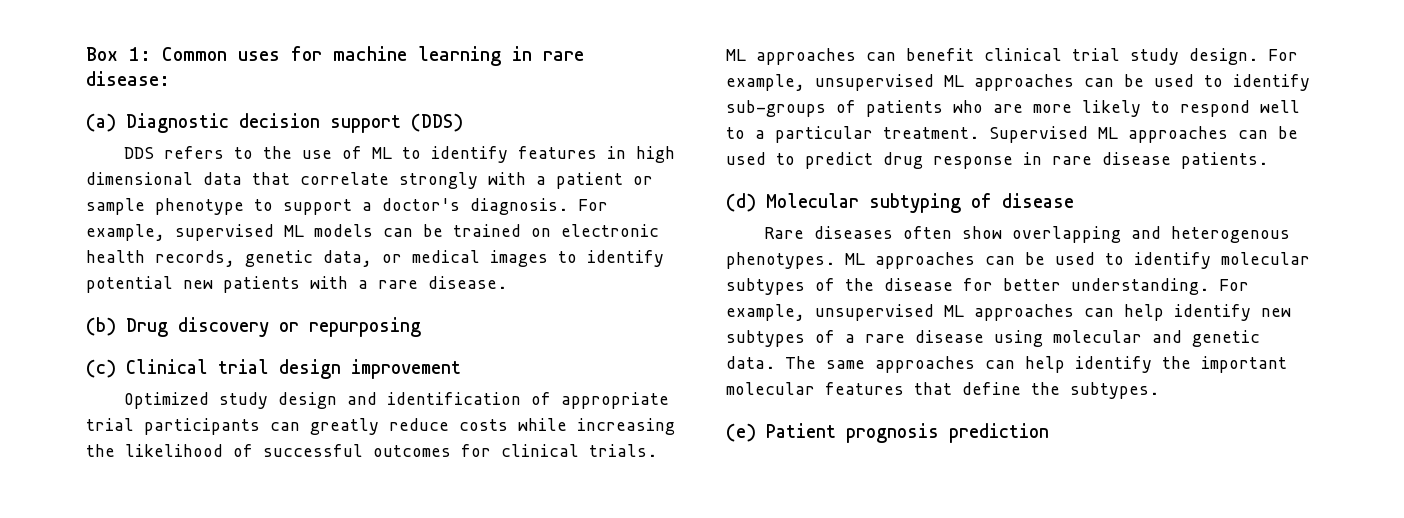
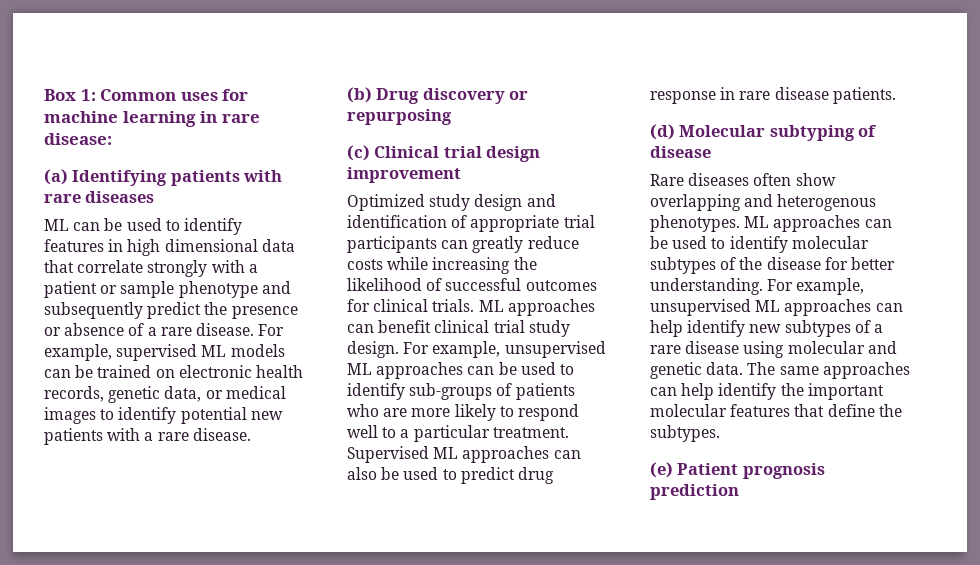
- (a) Diagnostic decision support (DDS)
- DDS refers to the use of ML to identify features in high dimensional data that correlate strongly with a patient or sample phenotype to support a doctor's diagnosis.
+ (a) Identifying patients with rare diseases
+ ML can be used to identify features in high dimensional data that correlate strongly with a patient or sample phenotype and subsequently predict the presence or absence of a rare disease.
- Supervised ML approaches can be used to predict drug response in rare disease patients.
+ Supervised ML approaches can also be used to predict drug response in rare disease patients.

